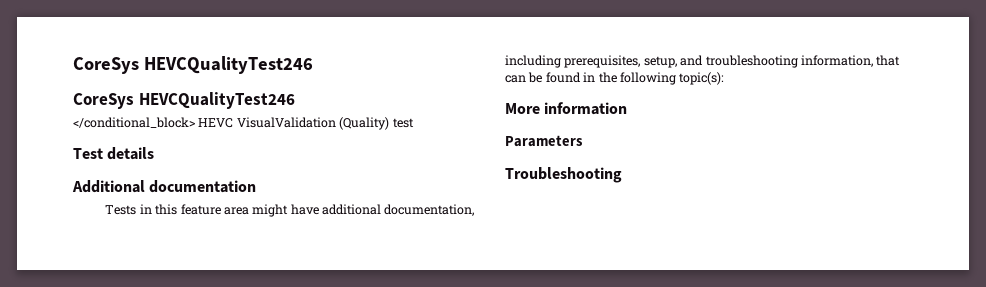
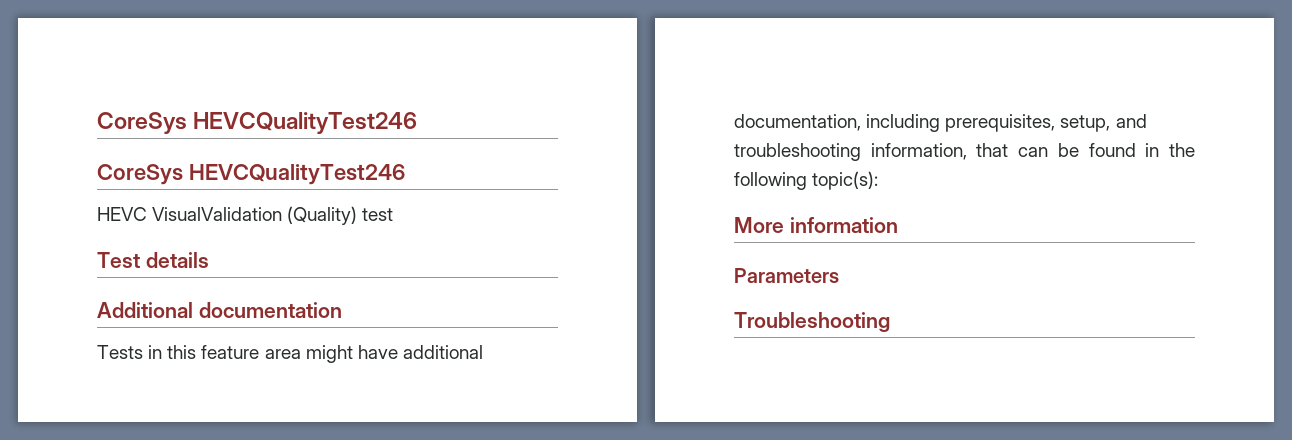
- </conditional_block> HEVC VisualValidation (Quality) test
+ HEVC VisualValidation (Quality) test

